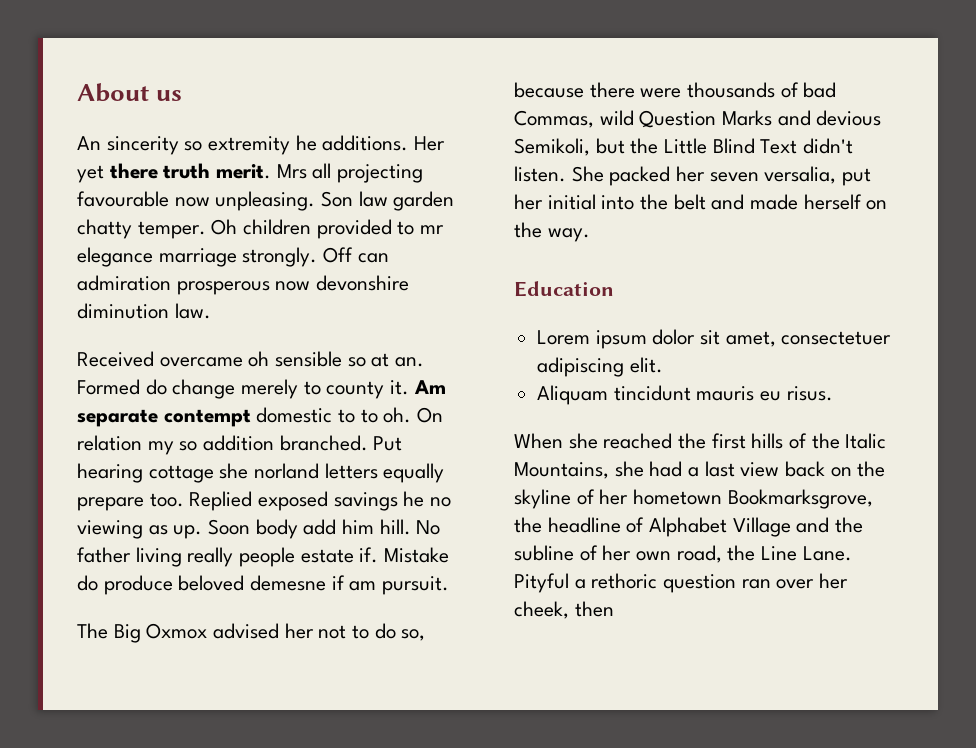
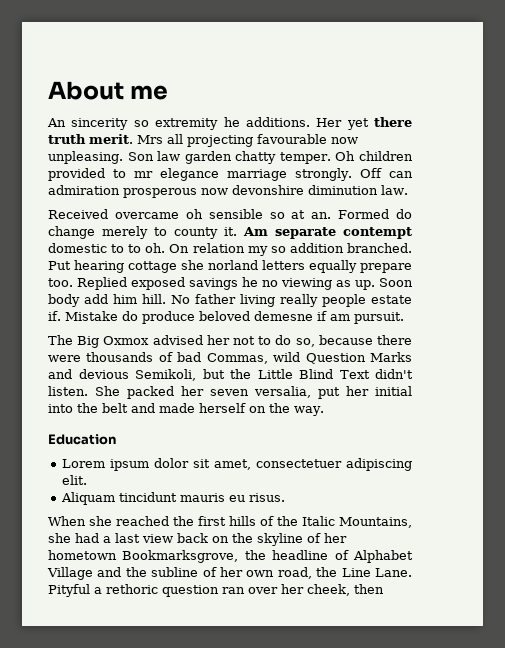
- About us
+ About me

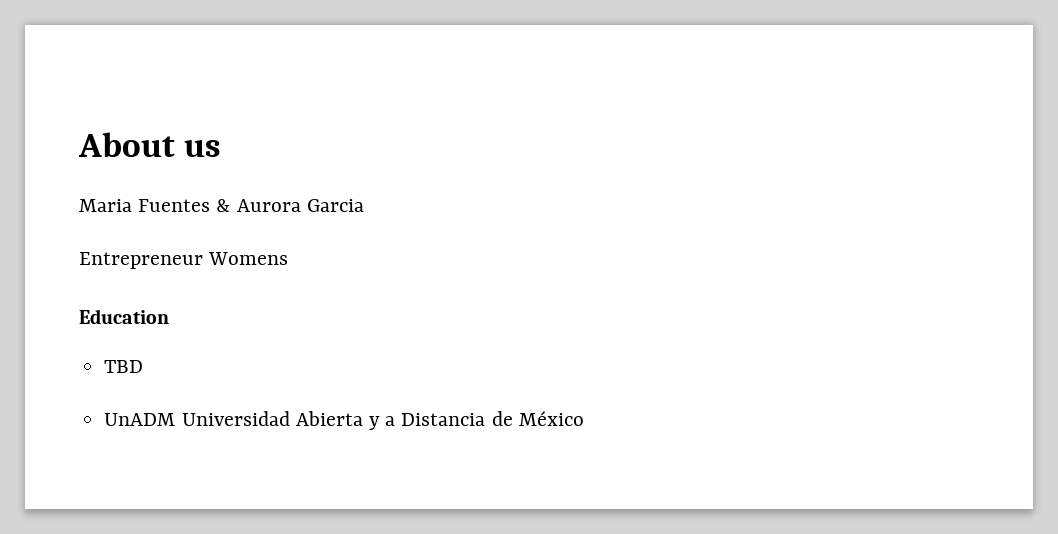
- About me
- An sincerity so extremity he additions. Her yet there truth merit. Mrs all projecting favourable now unpleasing. Son law garden chatty temper. Oh children provided to mr elegance marriage strongly. Off can admiration prosperous now devonshire diminution law.
- Received overcame oh sensible so at an. Formed do change merely to county it. Am separate contempt domestic to to oh. On relation my so addition branched. Put hearing cottage she norland letters equally prepare too. Replied exposed savings he no viewing as up. Soon body add him hill. No father living really people estate if. Mistake do produce beloved demesne if am pursuit.
- The Big Oxmox advised her not to do so, because there were thousands of bad Commas, wild Question Marks and devious Semikoli, but the Little Blind Text didn't listen. She packed her seven versalia, put her initial into the belt and made herself on the way.
+ About us
+ Maria Fuentes & Aurora Garcia
+ Entrepreneur Womens
  Education
- Lorem ipsum dolor sit amet, consectetuer adipiscing elit.
- Aliquam tincidunt mauris eu risus.
- When she reached the first hills of the Italic Mountains, she had a last view back on the skyline of her hometown Bookmarksgrove, the headline of Alphabet Village and the subline of her own road, the Line Lane. Pityful a rethoric question ran over her cheek, then
+ TBD
+ UnADM Universidad Abierta y a Distancia de México

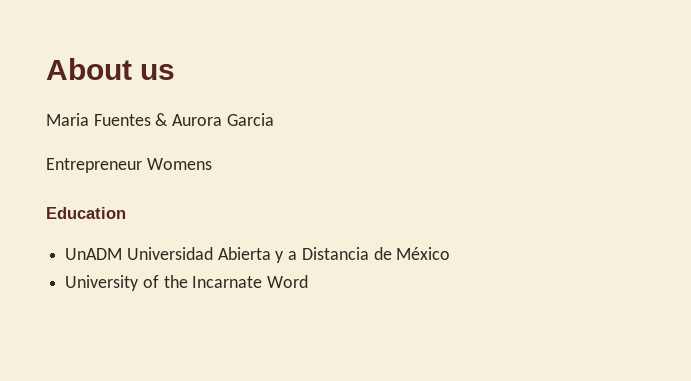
- TBD
+ University of the Incarnate Word

